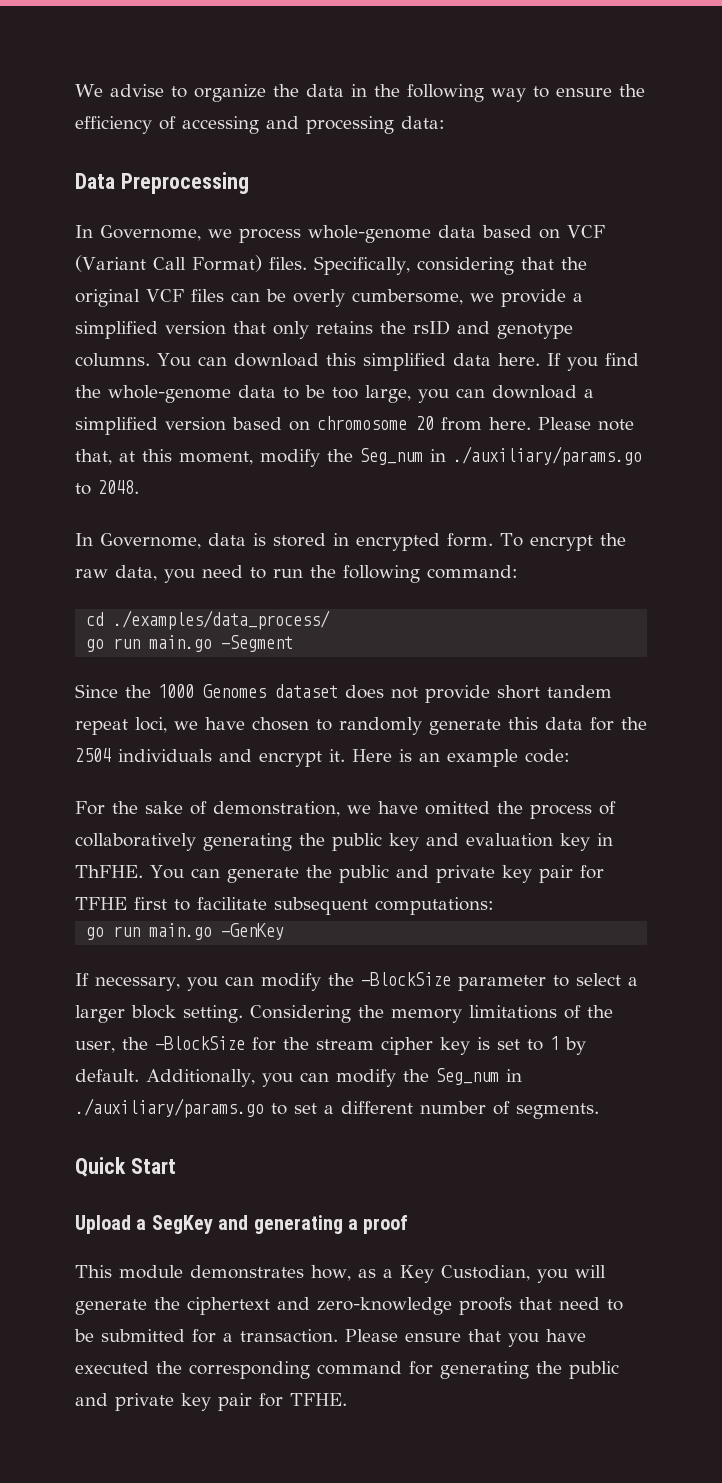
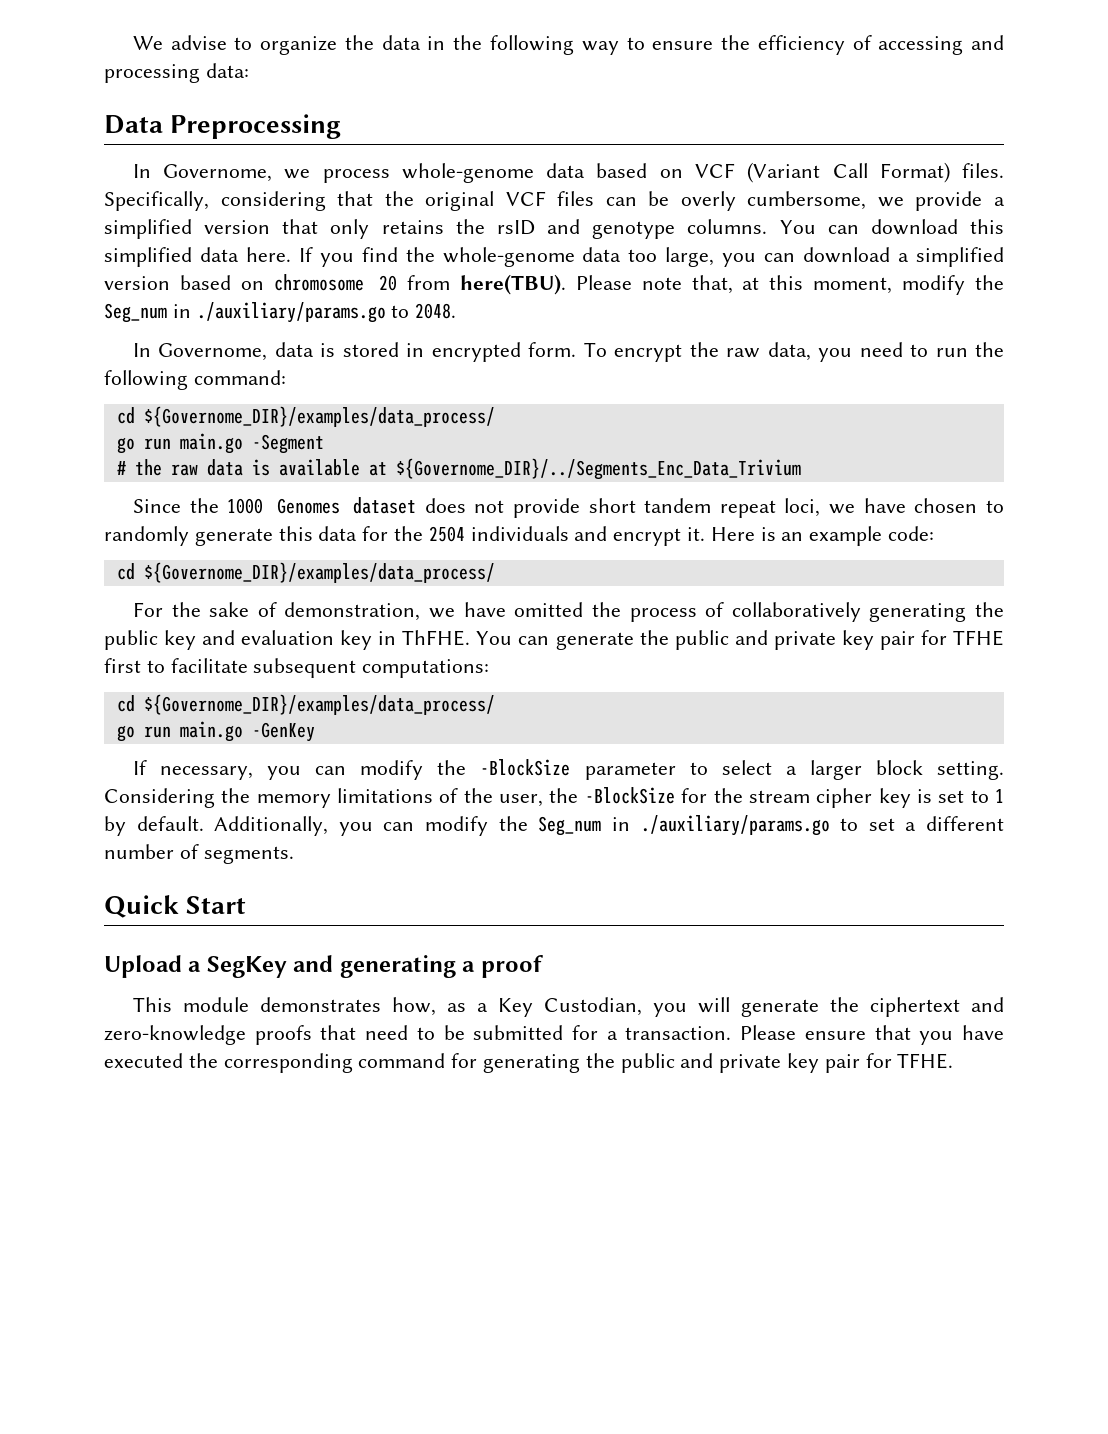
- If you find the whole-genome data to be too large, you can download a simplified version based on chromosome 20 from here.
+ If you find the whole-genome data too large, you can download a simplified version based on chromosome 20 from here(TBU).
  To encrypt the raw data, you need to run the following command:
- cd ./examples/data_process/
+ cd ${Governome_DIR}/examples/data_process/
+ # the raw data is available at ${Governome_DIR}/../Segments_Enc_Data_Trivium
  Here is an example code:
+ cd ${Governome_DIR}/examples/data_process/
  You can generate the public and private key pair for TFHE first to facilitate subsequent computations:
+ cd ${Governome_DIR}/examples/data_process/

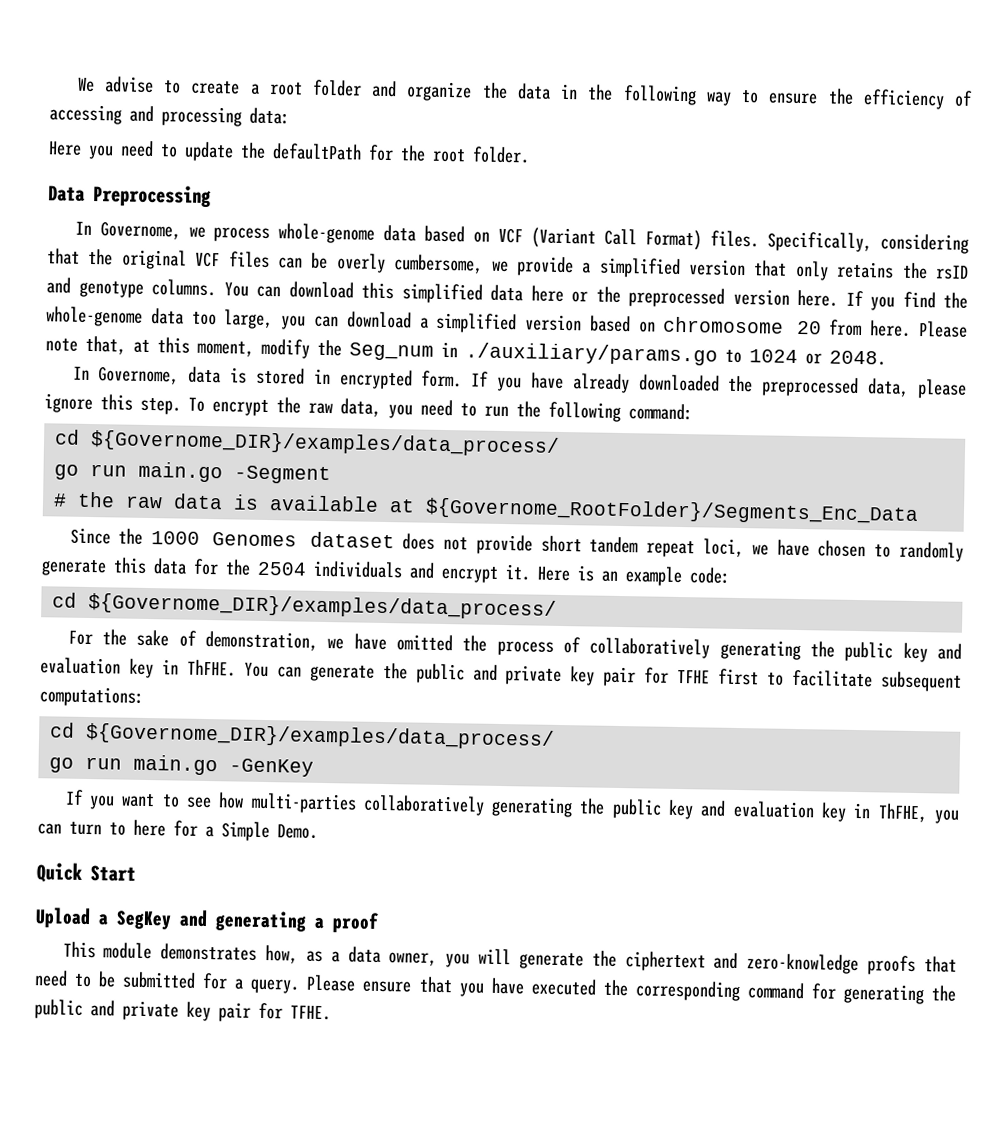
- We advise to organize the data in the following way to ensure the efficiency of accessing and processing data:
+ We advise to create a root folder and organize the data in the following way to ensure the efficiency of accessing and processing data:
+ Here you need to update the defaultPath for the root folder.
- You can download this simplified data here.
+ You can download this simplified data here or the preprocessed version here.
- If you find the whole-genome data too large, you can download a simplified version based on chromosome 20 from here(TBU).
+ If you find the whole-genome data too large, you can download a simplified version based on chromosome 20 from here.
- Please note that, at this moment, modify the Seg_num in ./auxiliary/params.go to 2048.
+ Please note that, at this moment, modify the Seg_num in ./auxiliary/params.go to 1024 or 2048.
+ If you have already downloaded the preprocessed data, please ignore this step.
- # the raw data is available at ${Governome_DIR}/../Segments_Enc_Data_Trivium
+ # the raw data is available at ${Governome_RootFolder}/Segments_Enc_Data
- If necessary, you can modify the -BlockSize parameter to select a larger block setting. Considering the memory limitations of the user, the -BlockSize for the stream cipher key is set to 1 by default. Additionally, you can modify the Seg_num in ./auxiliary/params.go to set a different number of segments.
+ If you want to see how multi-parties collaboratively generating the public key and evaluation key in ThFHE, you can turn to here for a Simple Demo.
- This module demonstrates how, as a Key Custodian, you will generate the ciphertext and zero-knowledge proofs that need to be submitted for a transaction.
+ This module demonstrates how, as a data owner, you will generate the ciphertext and zero-knowledge proofs that need to be submitted for a query.

